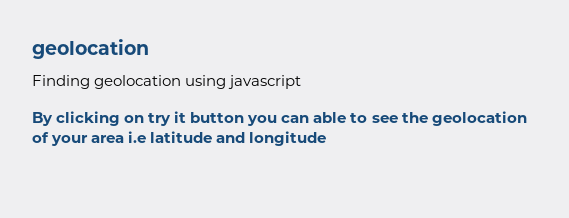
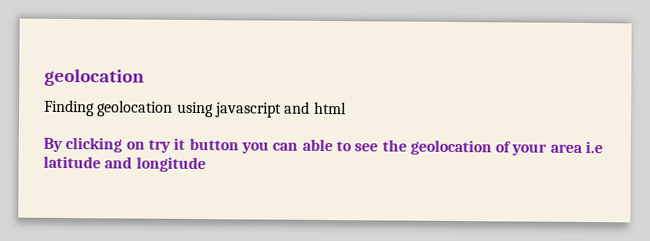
- Finding geolocation using javascript
+ Finding geolocation using javascript and html

